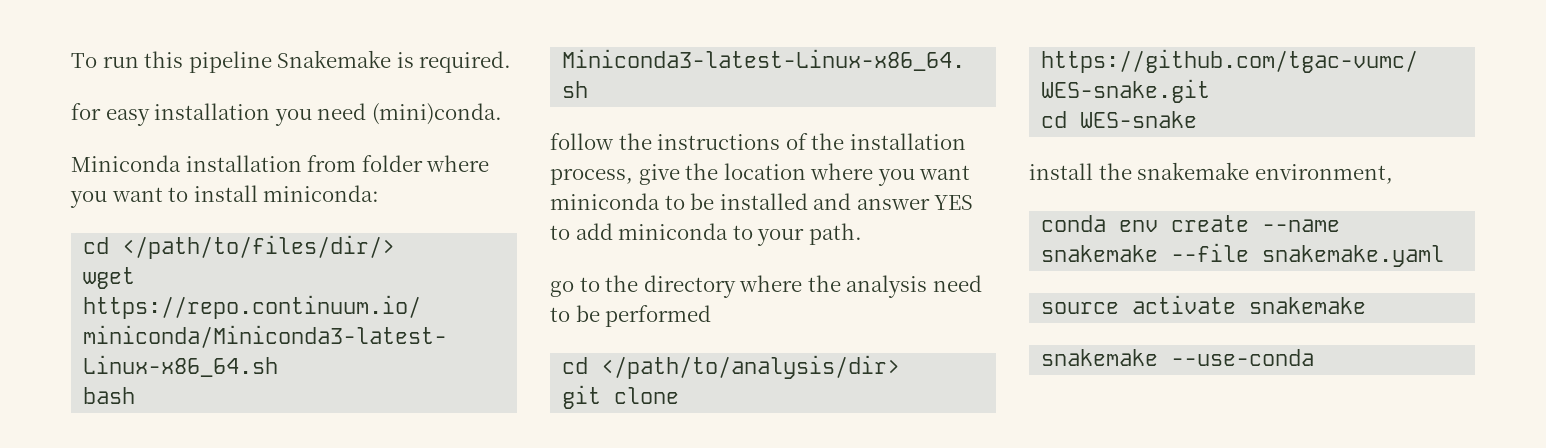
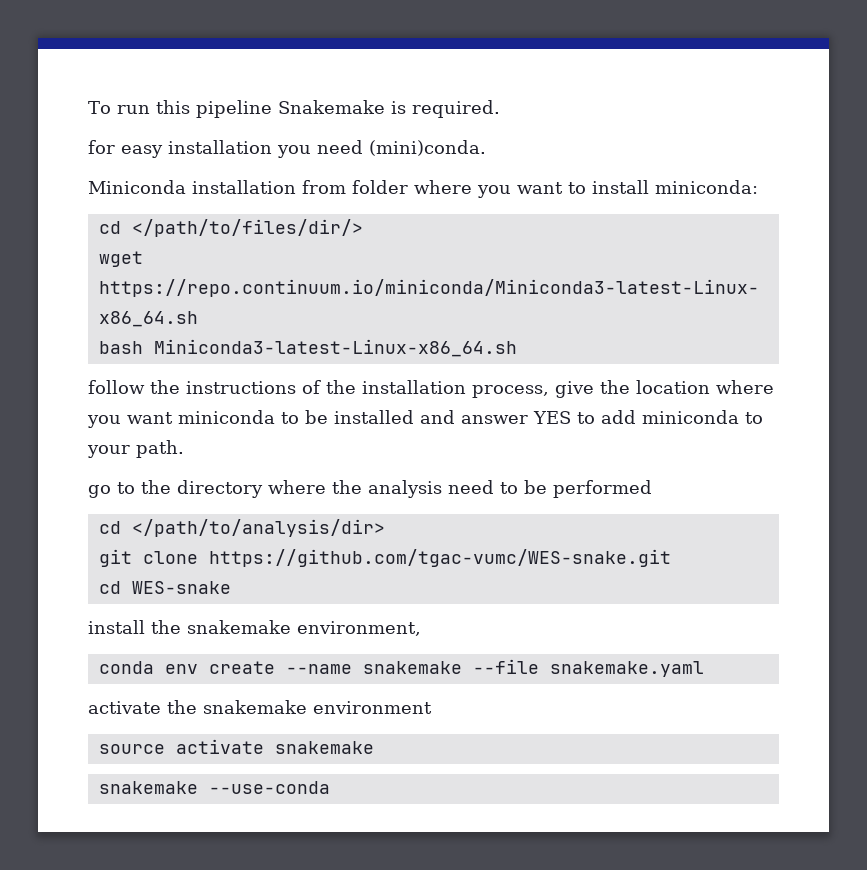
+ activate the snakemake environment

